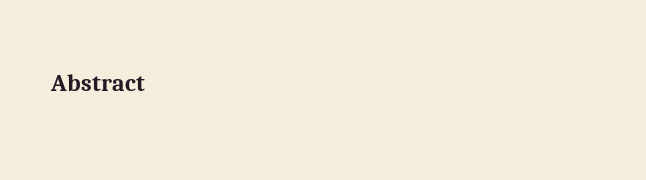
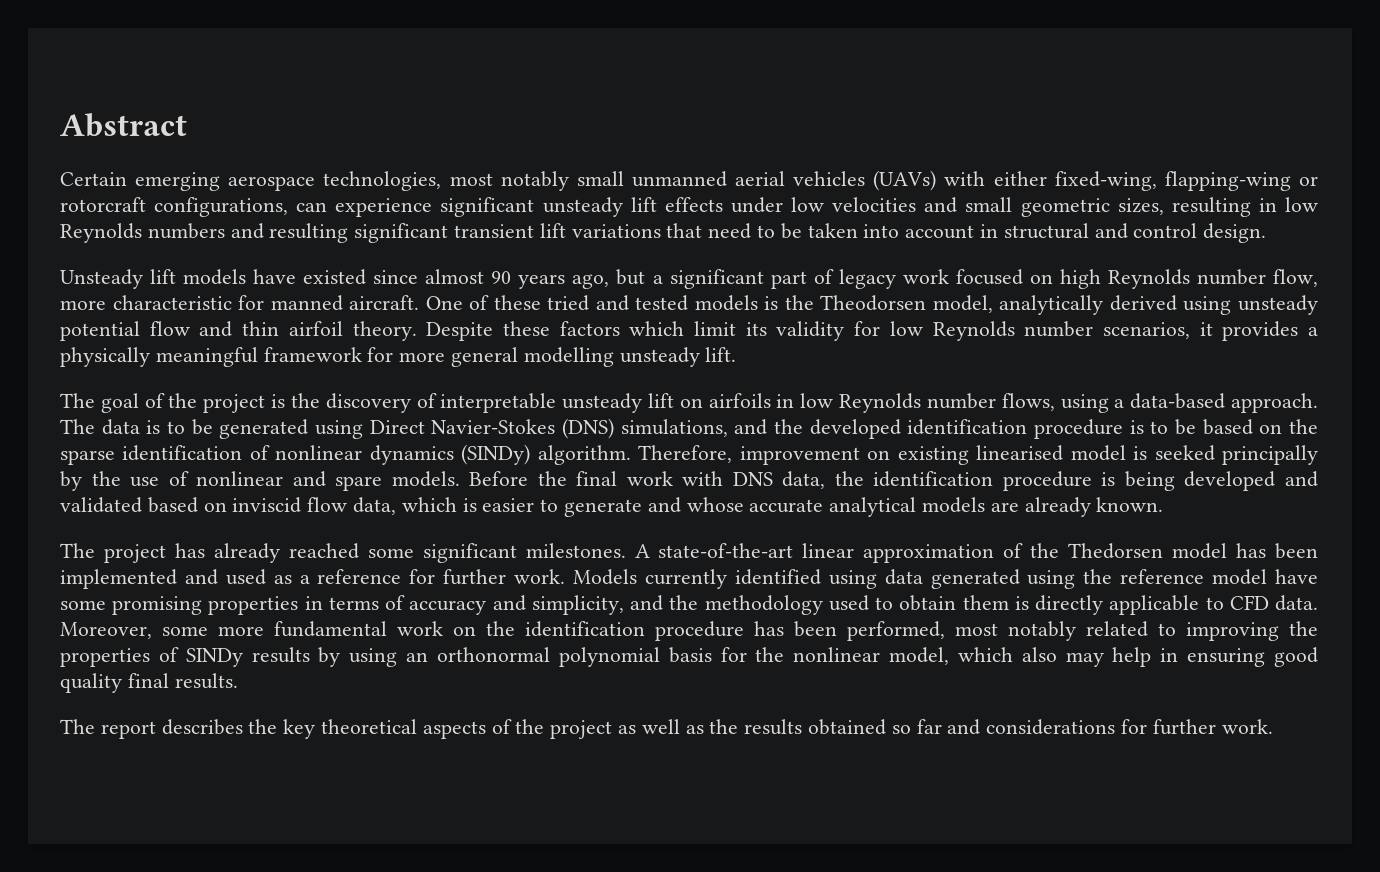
+ Certain emerging aerospace technologies, most notably small unmanned aerial vehicles (UAVs) with either fixed-wing, flapping-wing or rotorcraft configurations, can experience significant unsteady lift effects under low velocities and small geometric sizes, resulting in low Reynolds numbers and resulting significant transient lift variations that need to be taken into account in structural and control design.
+ Unsteady lift models have existed since almost 90 years ago, but a significant part of legacy work focused on high Reynolds number flow, more characteristic for manned aircraft. One of these tried and tested models is the Theodorsen model, analytically derived using unsteady potential flow and thin airfoil theory. Despite these factors which limit its validity for low Reynolds number scenarios, it provides a physically meaningful framework for more general modelling unsteady lift.
+ The goal of the project is the discovery of interpretable unsteady lift on airfoils in low Reynolds number flows, using a data-based approach. The data is to be generated using Direct Navier-Stokes (DNS) simulations, and the developed identification procedure is to be based on the sparse identification of nonlinear dynamics (SINDy) algorithm. Therefore, improvement on existing linearised model is seeked principally by the use of nonlinear and spare models. Before the final work with DNS data, the identification procedure is being developed and validated based on inviscid flow data, which is easier to generate and whose accurate analytical models are already known.
+ The project has already reached some significant milestones. A state-of-the-art linear approximation of the Thedorsen model has been implemented and used as a reference for further work. Models currently identified using data generated using the reference model have some promising properties in terms of accuracy and simplicity, and the methodology used to obtain them is directly applicable to CFD data. Moreover, some more fundamental work on the identification procedure has been performed, most notably related to improving the properties of SINDy results by using an orthonormal polynomial basis for the nonlinear model, which also may help in ensuring good quality final results.
+ The report describes the key theoretical aspects of the project as well as the results obtained so far and considerations for further work.

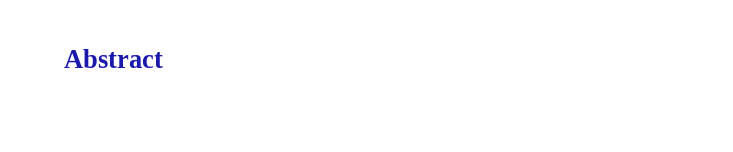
- Certain emerging aerospace technologies, most notably small unmanned aerial vehicles (UAVs) with either fixed-wing, flapping-wing or rotorcraft configurations, can experience significant unsteady lift effects under low velocities and small geometric sizes, resulting in low Reynolds numbers and resulting significant transient lift variations that need to be taken into account in structural and control design.
- Unsteady lift models have existed since almost 90 years ago, but a significant part of legacy work focused on high Reynolds number flow, more characteristic for manned aircraft. One of these tried and tested models is the Theodorsen model, analytically derived using unsteady potential flow and thin airfoil theory. Despite these factors which limit its validity for low Reynolds number scenarios, it provides a physically meaningful framework for more general modelling unsteady lift.
- The goal of the project is the discovery of interpretable unsteady lift on airfoils in low Reynolds number flows, using a data-based approach. The data is to be generated using Direct Navier-Stokes (DNS) simulations, and the developed identification procedure is to be based on the sparse identification of nonlinear dynamics (SINDy) algorithm. Therefore, improvement on existing linearised model is seeked principally by the use of nonlinear and spare models. Before the final work with DNS data, the identification procedure is being developed and validated based on inviscid flow data, which is easier to generate and whose accurate analytical models are already known.
- The project has already reached some significant milestones. A state-of-the-art linear approximation of the Thedorsen model has been implemented and used as a reference for further work. Models currently identified using data generated using the reference model have some promising properties in terms of accuracy and simplicity, and the methodology used to obtain them is directly applicable to CFD data. Moreover, some more fundamental work on the identification procedure has been performed, most notably related to improving the properties of SINDy results by using an orthonormal polynomial basis for the nonlinear model, which also may help in ensuring good quality final results.
- The report describes the key theoretical aspects of the project as well as the results obtained so far and considerations for further work.

